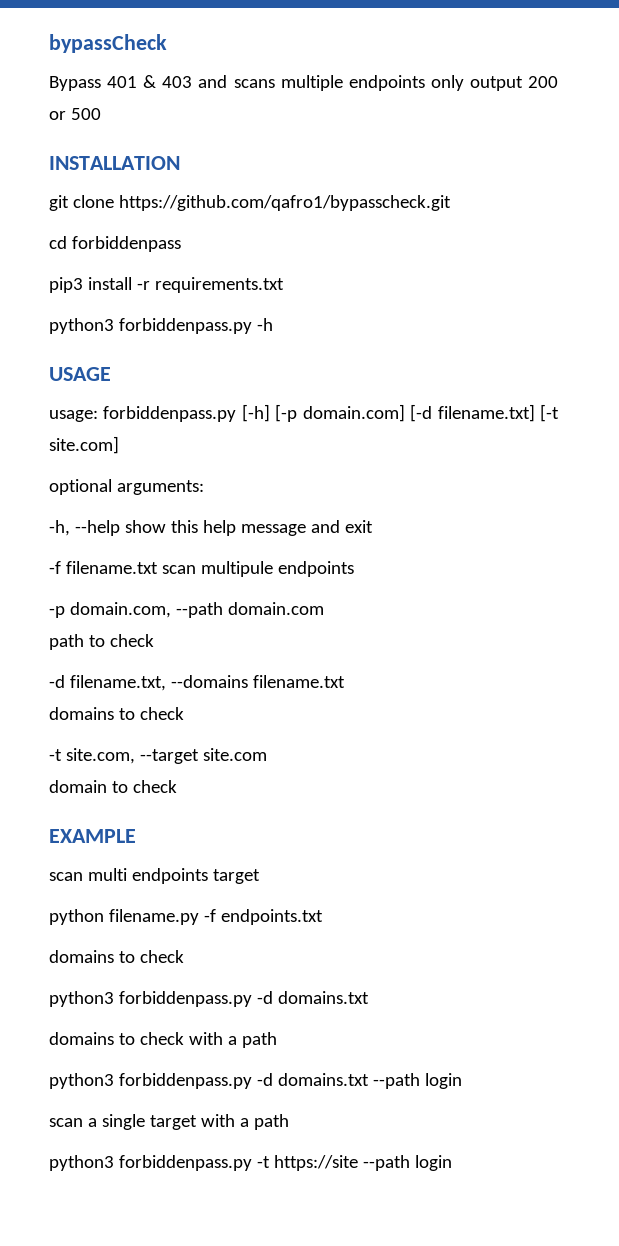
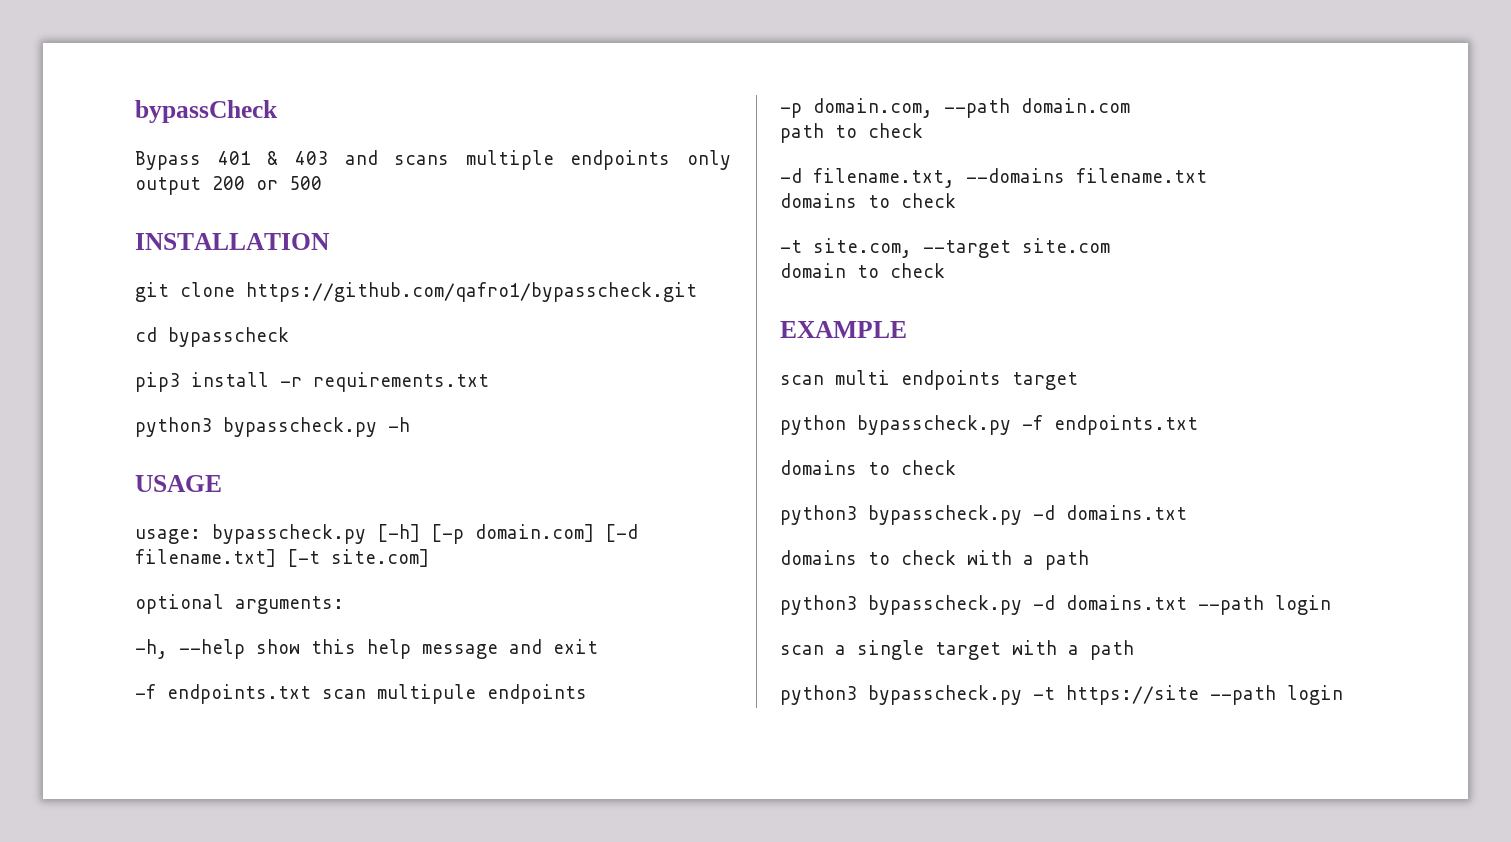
- cd forbiddenpass
+ cd bypasscheck
- python3 forbiddenpass.py -h
+ python3 bypasscheck.py -h
- usage: forbiddenpass.py [-h] [-p domain.com] [-d filename.txt] [-t site.com]
+ usage: bypasscheck.py [-h] [-p domain.com] [-d filename.txt] [-t site.com]
- -f filename.txt scan multipule endpoints
+ -f endpoints.txt scan multipule endpoints
- python filename.py -f endpoints.txt
+ python bypasscheck.py -f endpoints.txt
  domains to check
- python3 forbiddenpass.py -d domains.txt
+ python3 bypasscheck.py -d domains.txt
- python3 forbiddenpass.py -d domains.txt --path login
+ python3 bypasscheck.py -d domains.txt --path login
- python3 forbiddenpass.py -t https://site --path login
+ python3 bypasscheck.py -t https://site --path login

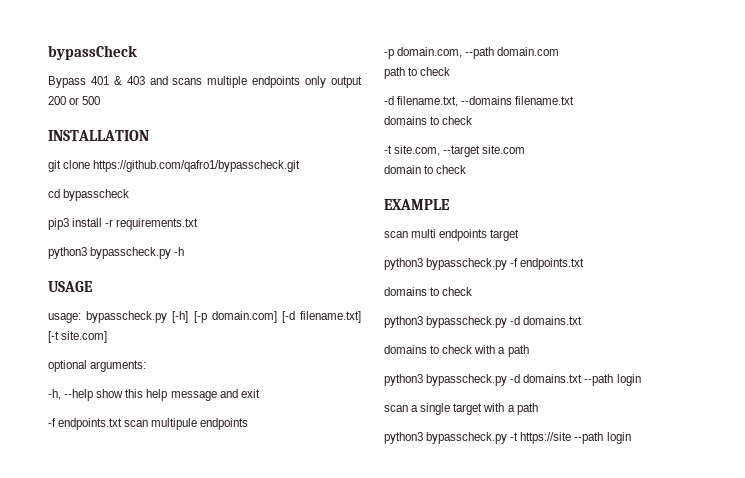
- python bypasscheck.py -f endpoints.txt
+ python3 bypasscheck.py -f endpoints.txt

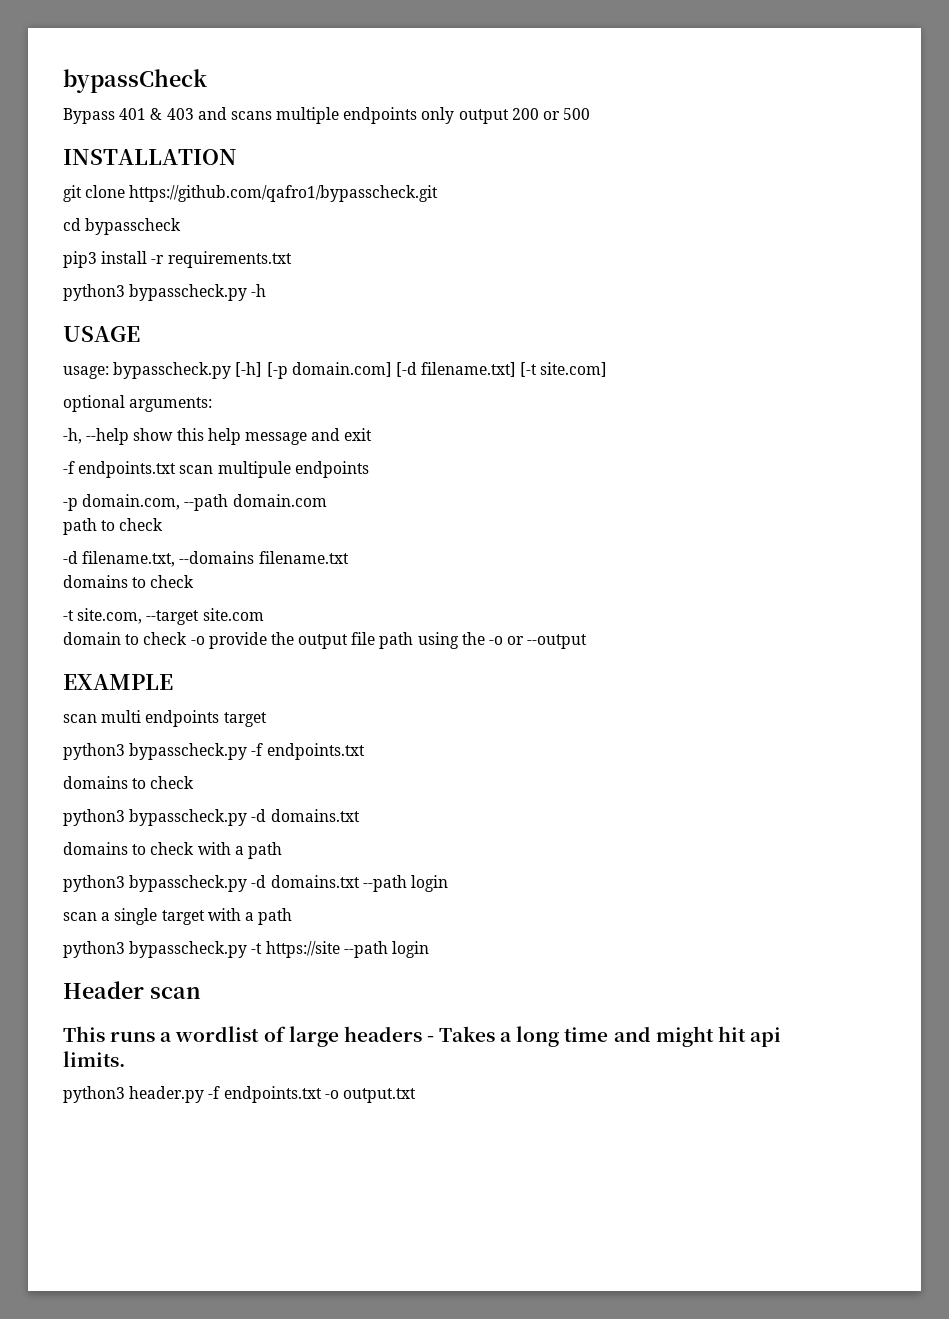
- domain to check
+ domain to check -o provide the output file path using the -o or --output
+ Header scan
+ This runs a wordlist of large headers - Takes a long time and might hit api limits.
+ python3 header.py -f endpoints.txt -o output.txt

